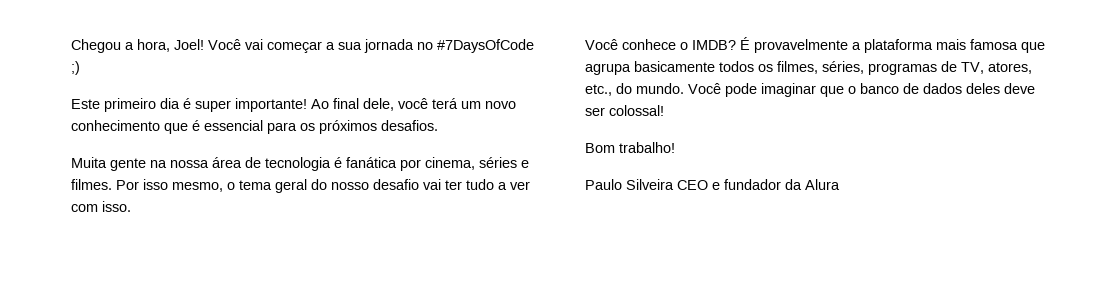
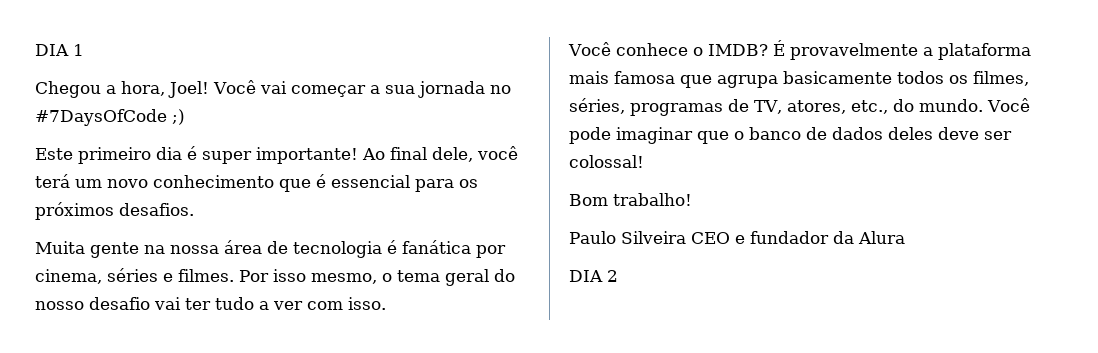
+ DIA 1
+ DIA 2

